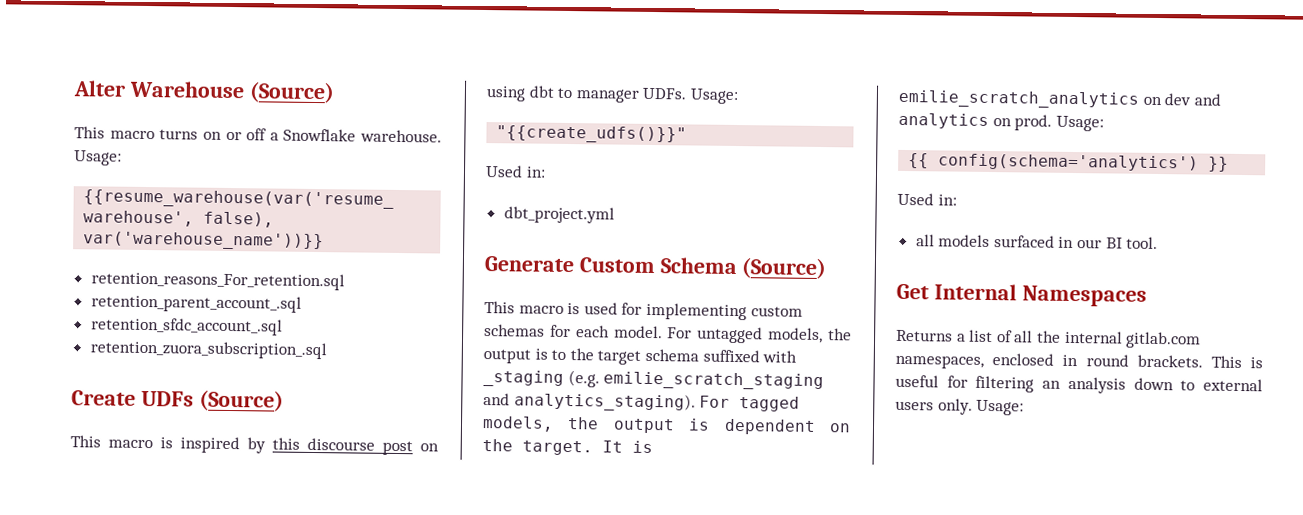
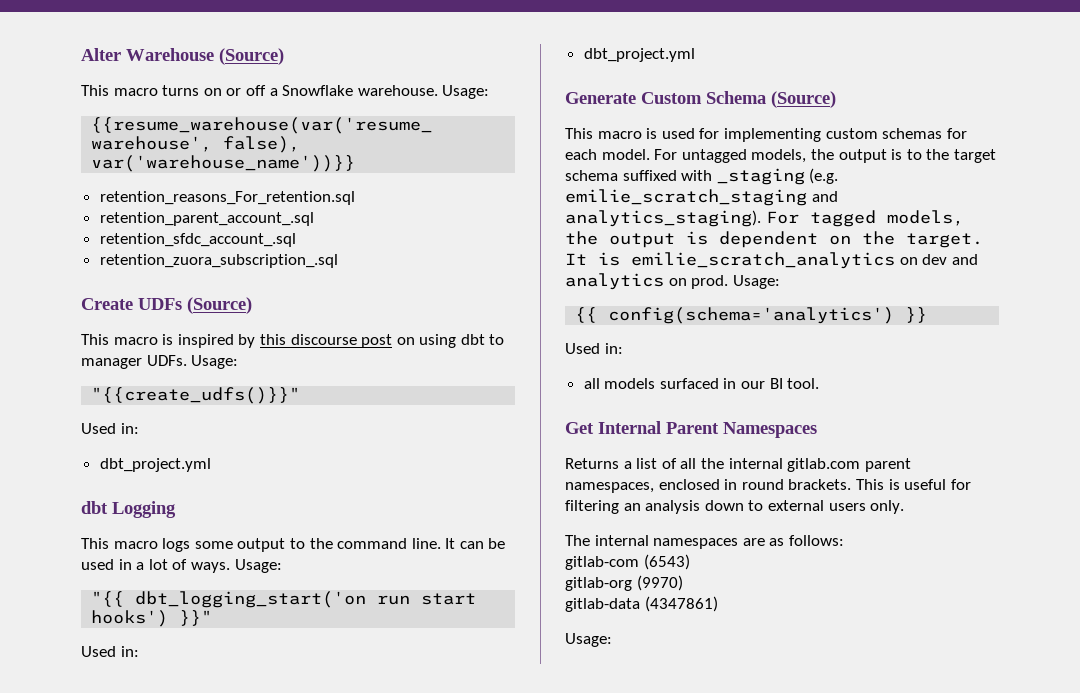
+ dbt Logging
+ This macro logs some output to the command line. It can be used in a lot of ways. Usage:
+ "{{ dbt_logging_start('on run start hooks') }}"
+ Used in:
+ dbt_project.yml
- Get Internal Namespaces
+ Get Internal Parent Namespaces
- Returns a list of all the internal gitlab.com namespaces, enclosed in round brackets.
+ Returns a list of all the internal gitlab.com parent namespaces, enclosed in round brackets.
- This is useful for filtering an analysis down to external users only. Usage:
+ This is useful for filtering an analysis down to external users only.
+ The internal namespaces are as follows:
+ gitlab-com (6543)
+ gitlab-org (9970)
+ gitlab-data (4347861)
+ Usage:

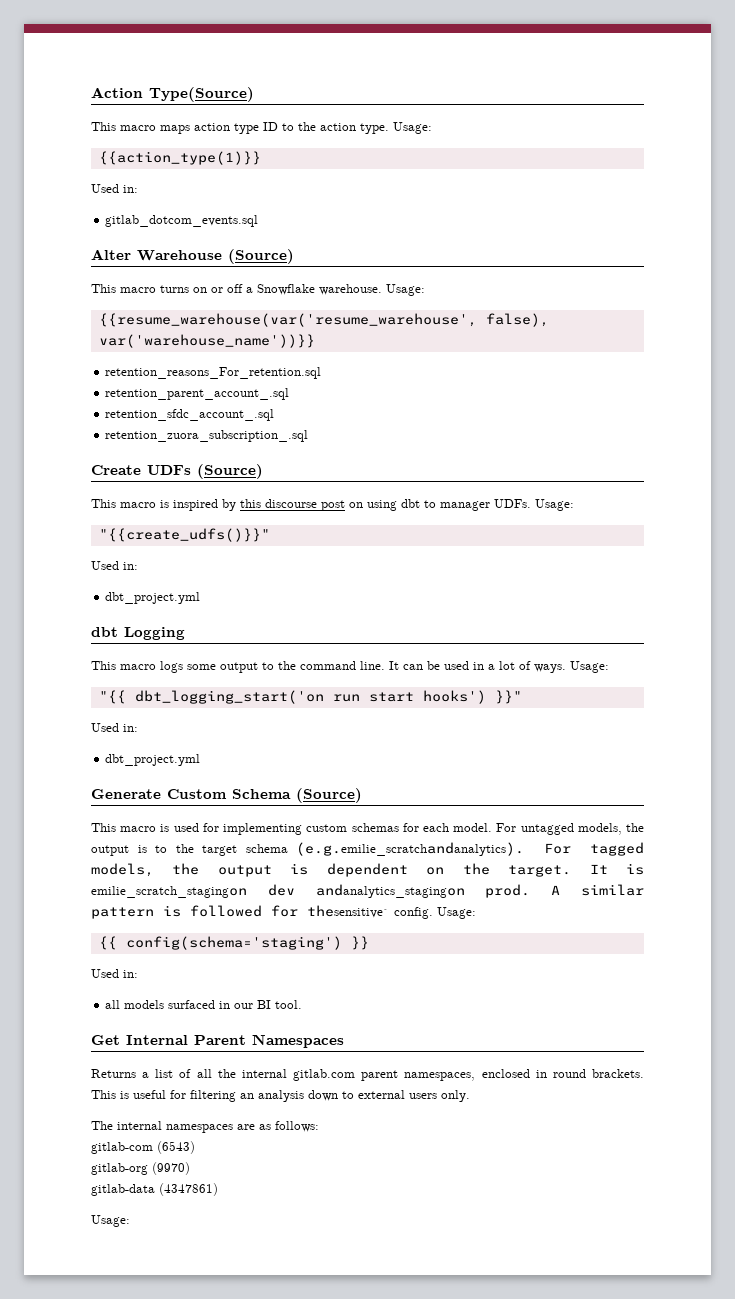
+ Action Type(Source)
+ This macro maps action type ID to the action type. Usage:
+ {{action_type(1)}}
+ Used in:
+ gitlab_dotcom_events.sql
- For untagged models, the output is to the target schema suffixed with _staging (e.g. emilie_scratch_staging and analytics_staging). For tagged models, the output is dependent on the target.
+ For untagged models, the output is to the target schema (e.g.emilie_scratchandanalytics). For tagged models, the output is dependent on the target.
- It is emilie_scratch_analytics on dev and analytics on prod.
+ It is emilie_scratch_stagingon dev andanalytics_stagingon prod. A similar pattern is followed for thesensitive` config.
- {{ config(schema='analytics') }}
+ {{ config(schema='staging') }}

